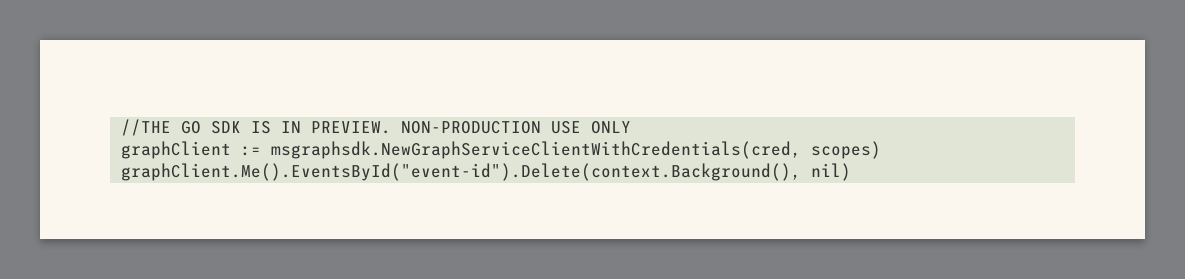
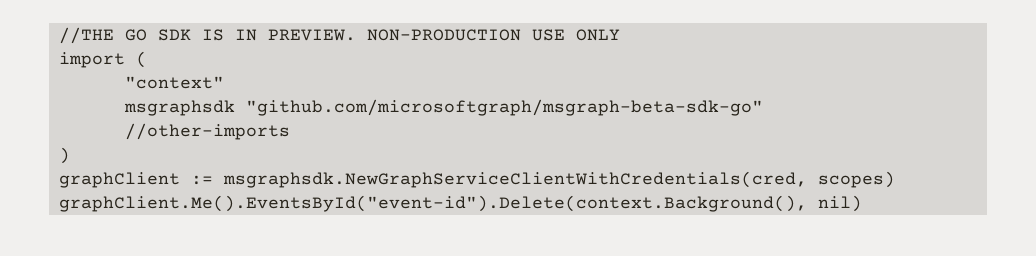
+ import (
+ "context"
+ msgraphsdk "github.com/microsoftgraph/msgraph-beta-sdk-go"
+ //other-imports
+ )

